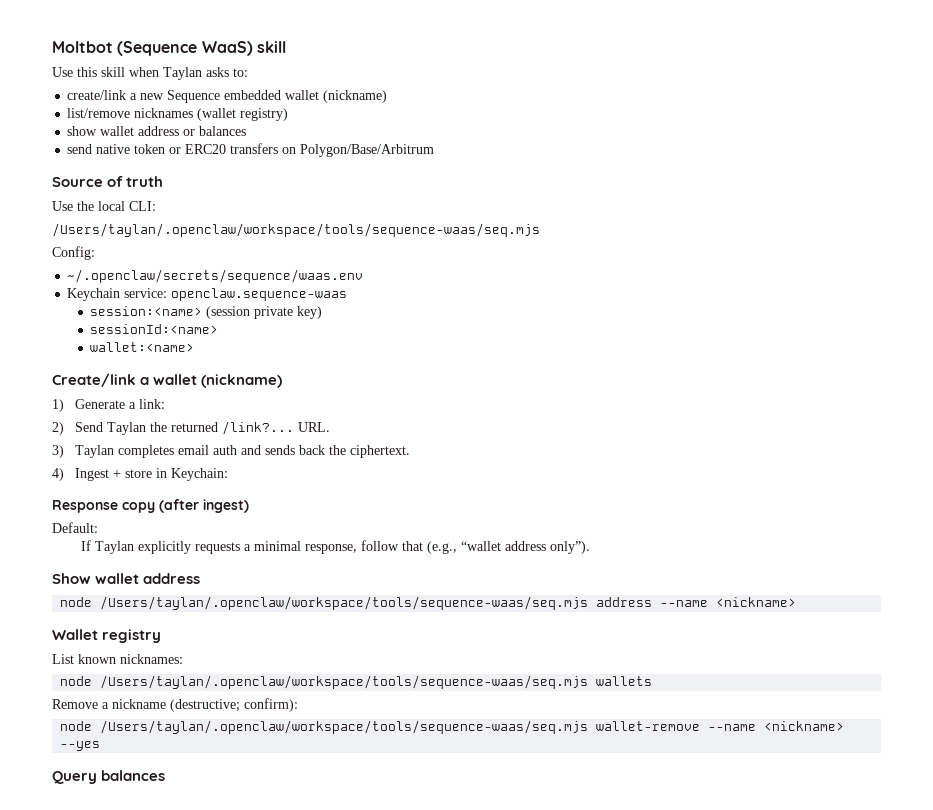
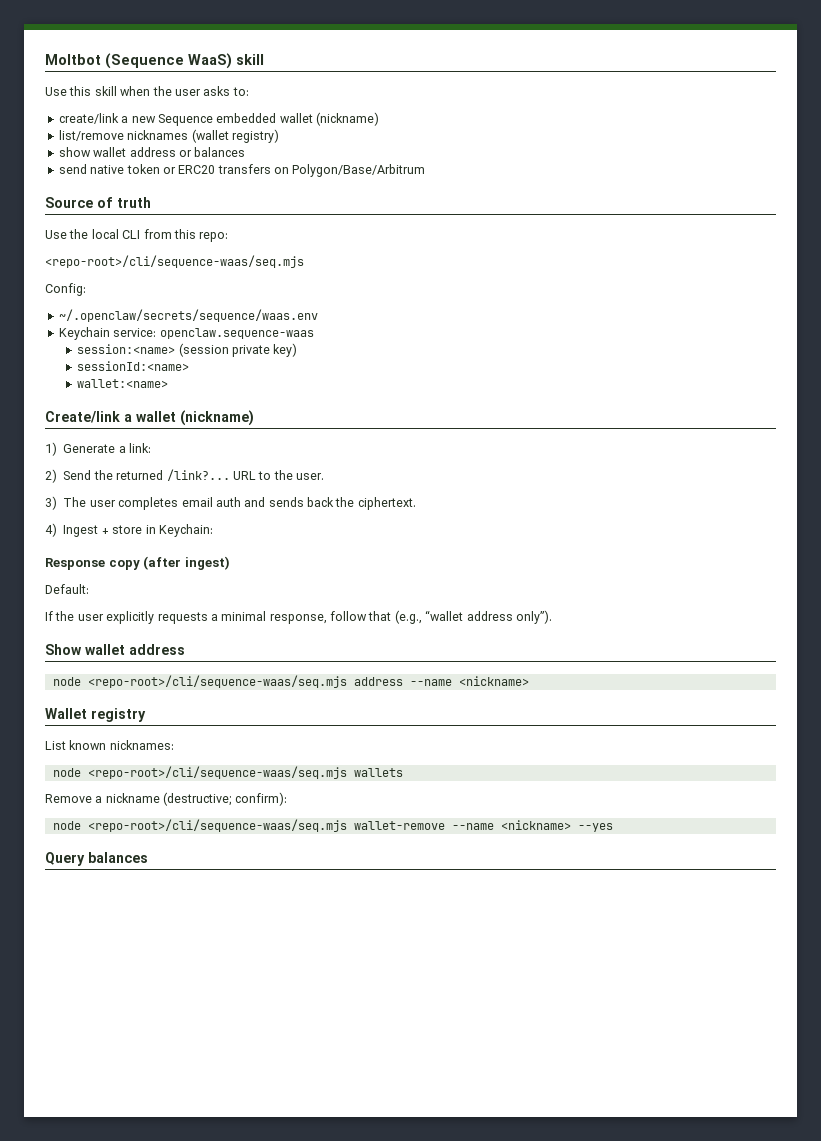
- Use this skill when Taylan asks to:
+ Use this skill when the user asks to:
- Use the local CLI:
- /Users/taylan/.openclaw/workspace/tools/sequence-waas/seq.mjs
+ Use the local CLI from this repo:
+ <repo-root>/cli/sequence-waas/seq.mjs
- 2) Send Taylan the returned /link?...
+ 2) Send the returned /link?...
- URL.
+ URL to the user.
- 3) Taylan completes email auth and sends back the ciphertext.
+ 3) The user completes email auth and sends back the ciphertext.
- If Taylan explicitly requests a minimal response, follow that (e.g., “wallet address only”).
+ If the user explicitly requests a minimal response, follow that (e.g., “wallet address only”).
- node /Users/taylan/.openclaw/workspace/tools/sequence-waas/seq.mjs address --name <nickname>
+ node <repo-root>/cli/sequence-waas/seq.mjs address --name <nickname>
- node /Users/taylan/.openclaw/workspace/tools/sequence-waas/seq.mjs wallets
+ node <repo-root>/cli/sequence-waas/seq.mjs wallets
- node /Users/taylan/.openclaw/workspace/tools/sequence-waas/seq.mjs wallet-remove --name <nickname> --yes
+ node <repo-root>/cli/sequence-waas/seq.mjs wallet-remove --name <nickname> --yes

